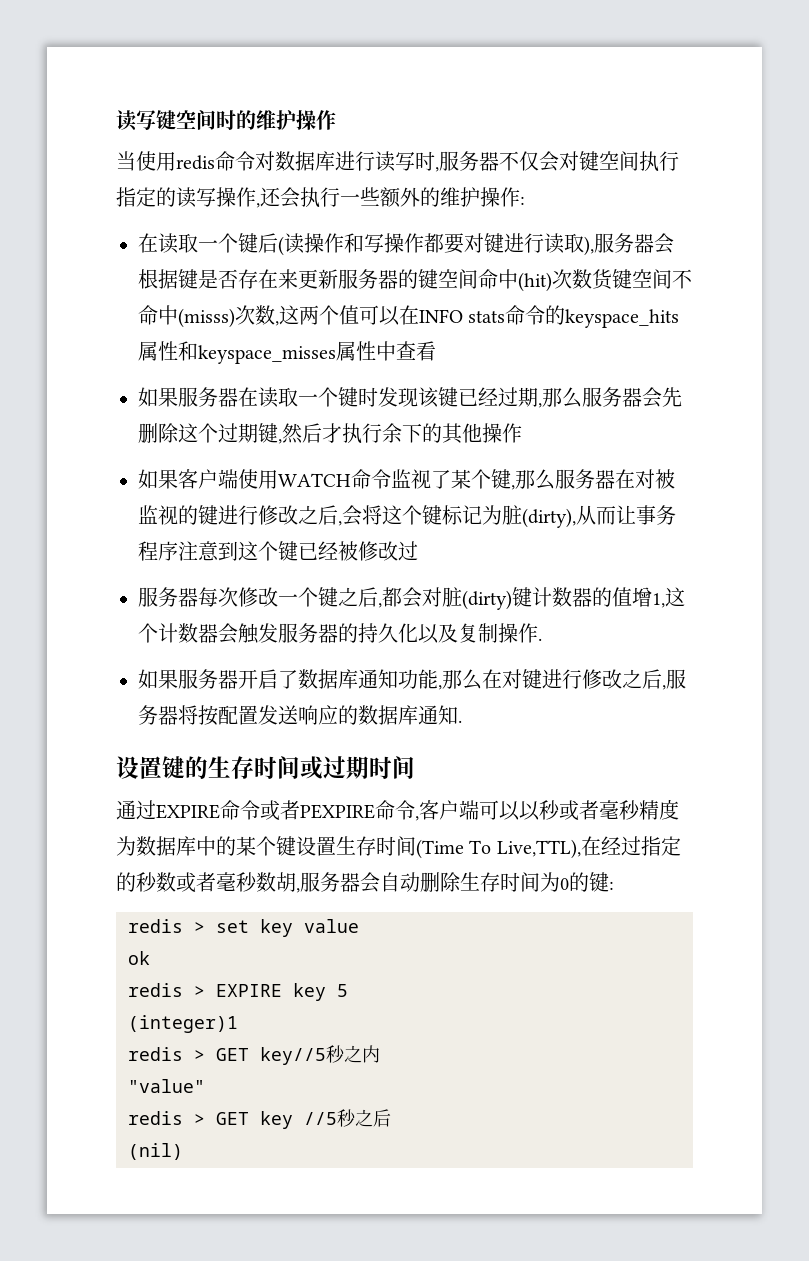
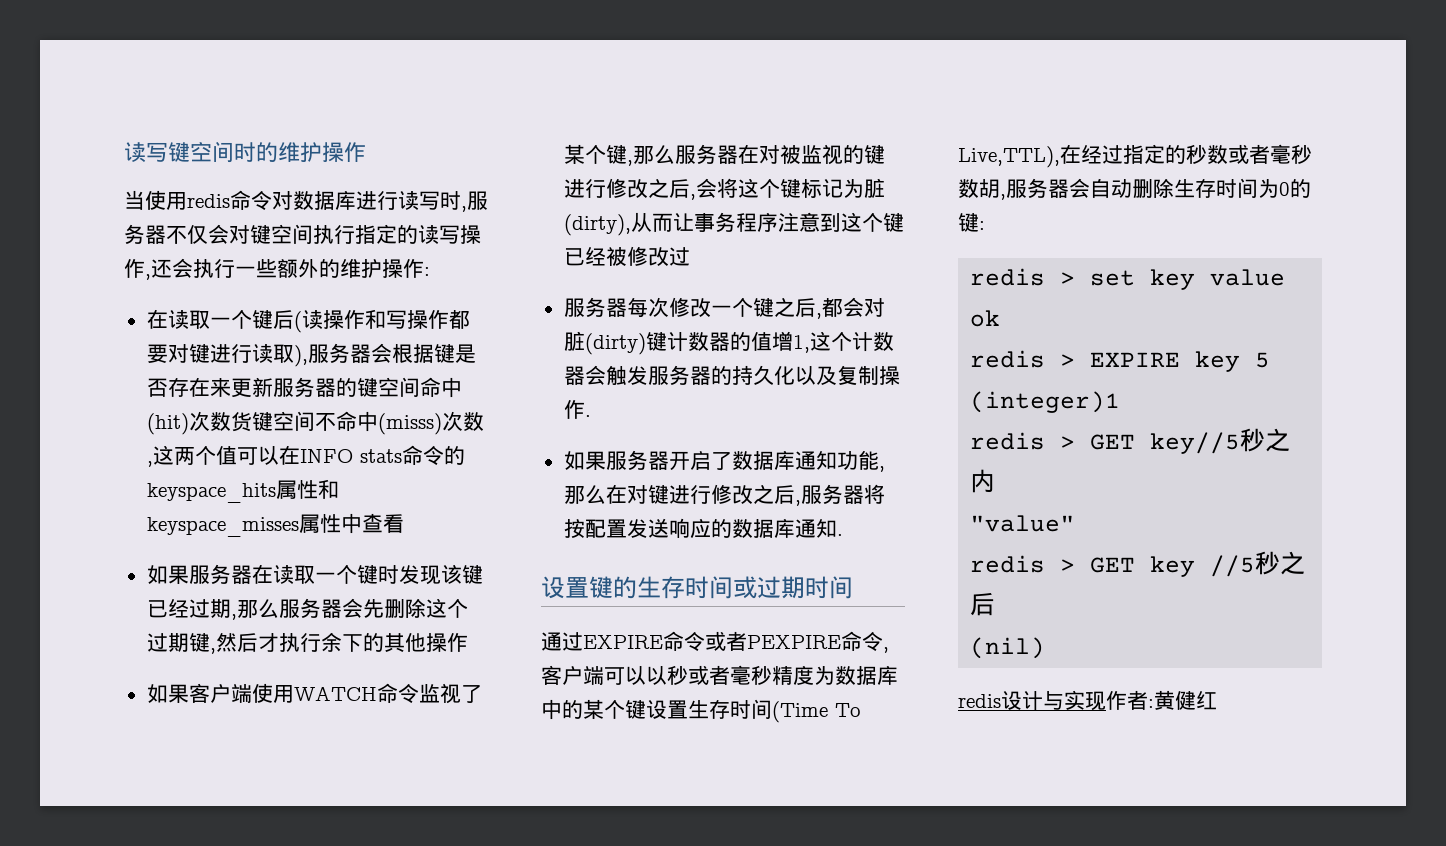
+ redis设计与实现作者:黄健红

